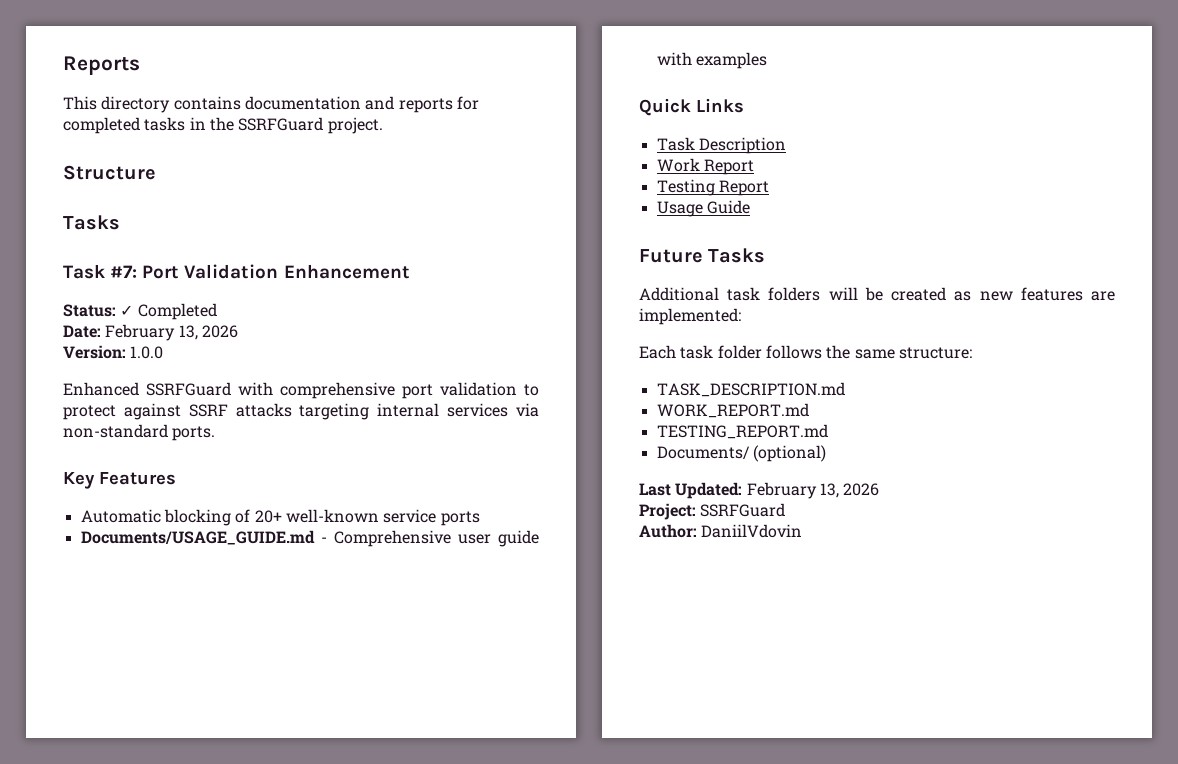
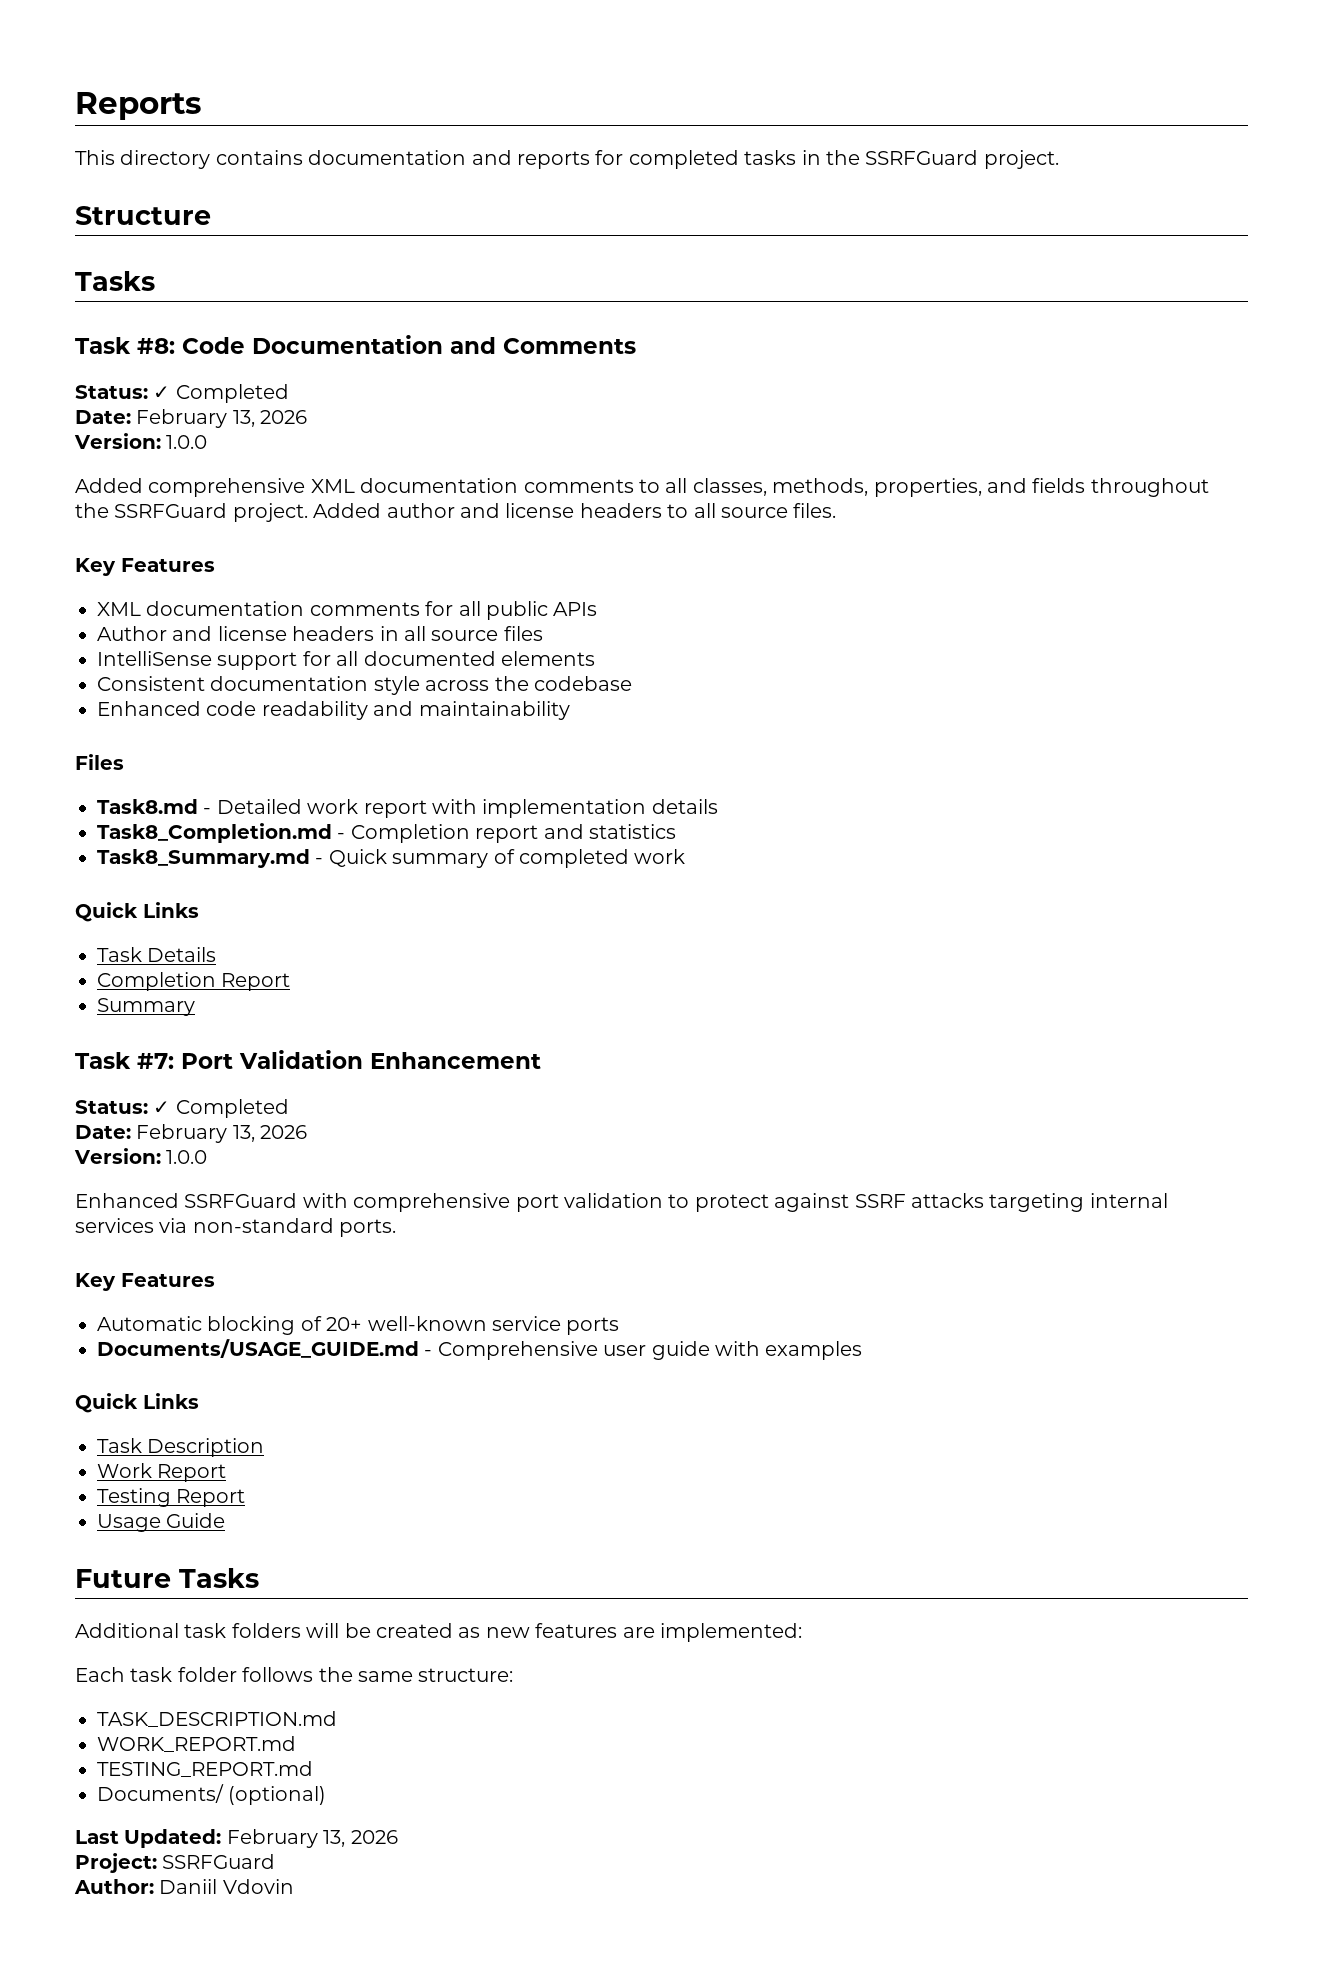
+ Task #8: Code Documentation and Comments
+ Status: ✓ Completed
+ Date: February 13, 2026
+ Version: 1.0.0
+ Added comprehensive XML documentation comments to all classes, methods, properties, and fields throughout the SSRFGuard project. Added author and license headers to all source files.
+ Key Features
+ XML documentation comments for all public APIs
+ Author and license headers in all source files
+ IntelliSense support for all documented elements
+ Consistent documentation style across the codebase
+ Enhanced code readability and maintainability
+ Files
+ Task8.md - Detailed work report with implementation details
+ Task8_Completion.md - Completion report and statistics
+ Task8_Summary.md - Quick summary of completed work
+ Quick Links
+ Task Details
+ Completion Report
+ Summary
- Author: DaniilVdovin
+ Author: Daniil Vdovin

